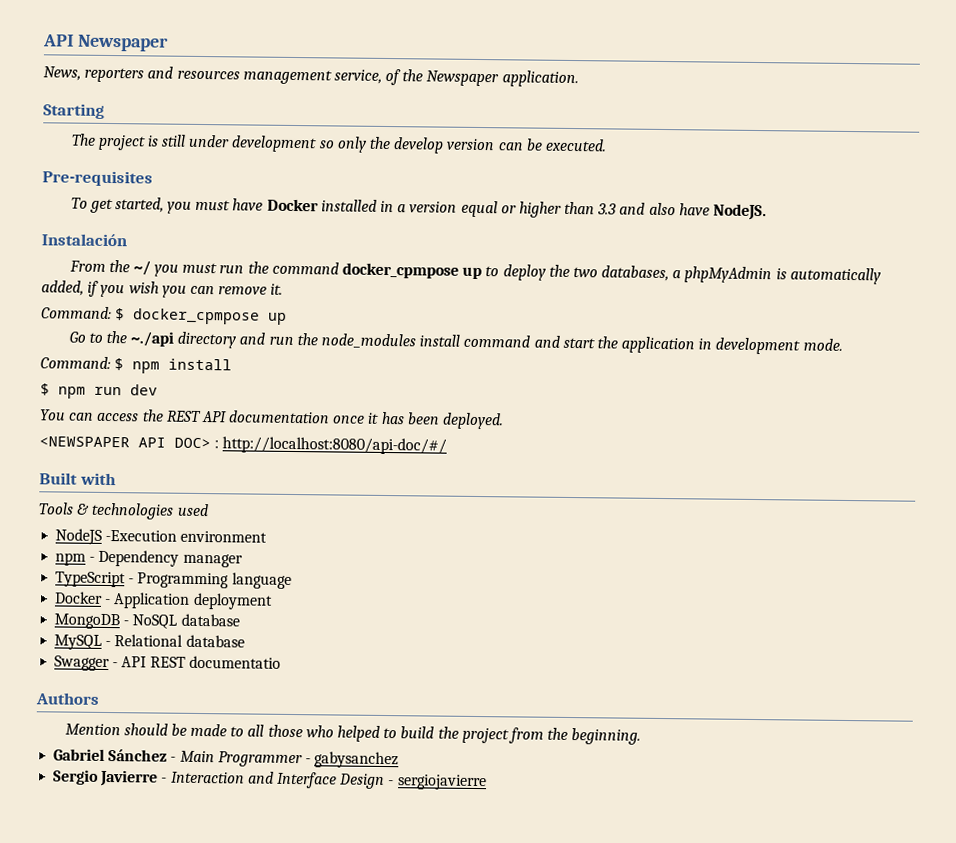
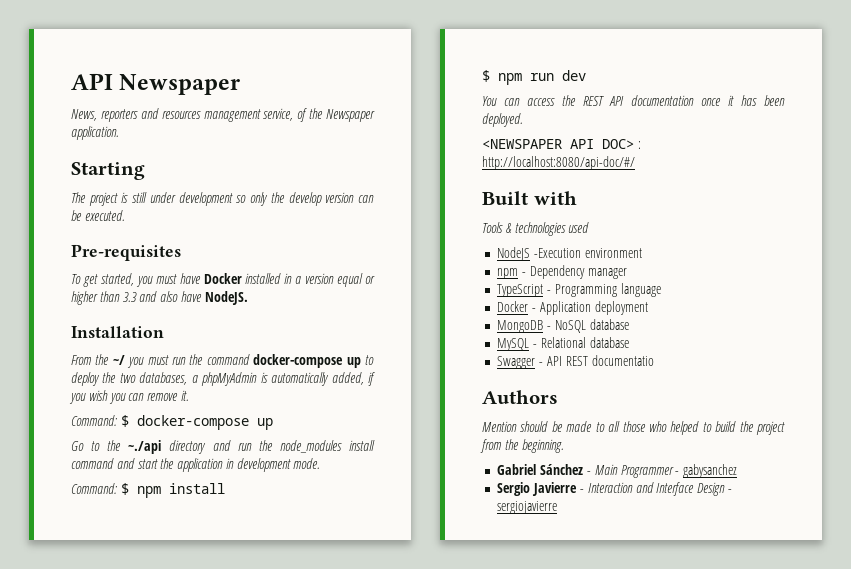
- Instalación
+ Installation
- From the ~/ you must run the command docker_cpmpose up to deploy the two databases, a phpMyAdmin is automatically added, if you wish you can remove it.
+ From the ~/ you must run the command docker-compose up to deploy the two databases, a phpMyAdmin is automatically added, if you wish you can remove it.
- Command: $ docker_cpmpose up
+ Command: $ docker-compose up

